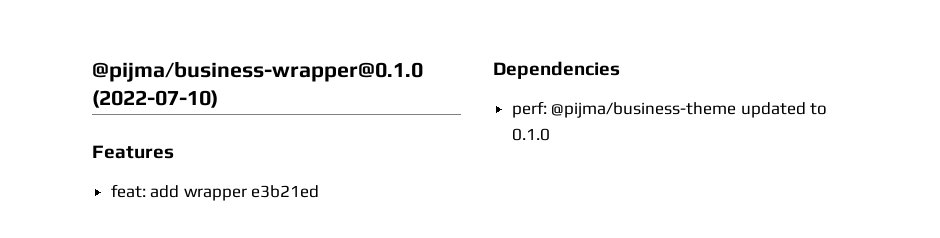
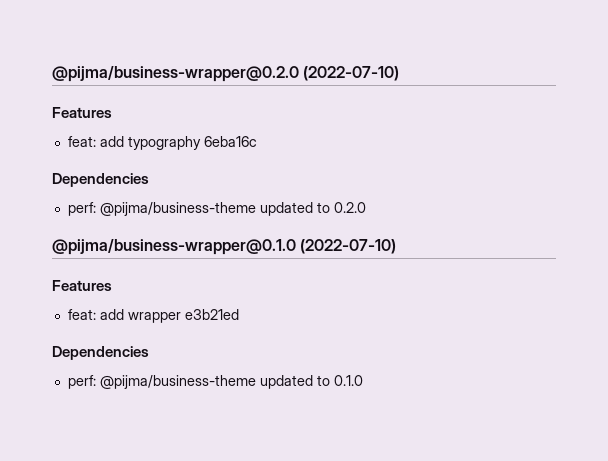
+ @pijma/business-wrapper@0.2.0 (2022-07-10)
+ Features
+ feat: add typography 6eba16c
+ Dependencies
+ perf: @pijma/business-theme updated to 0.2.0

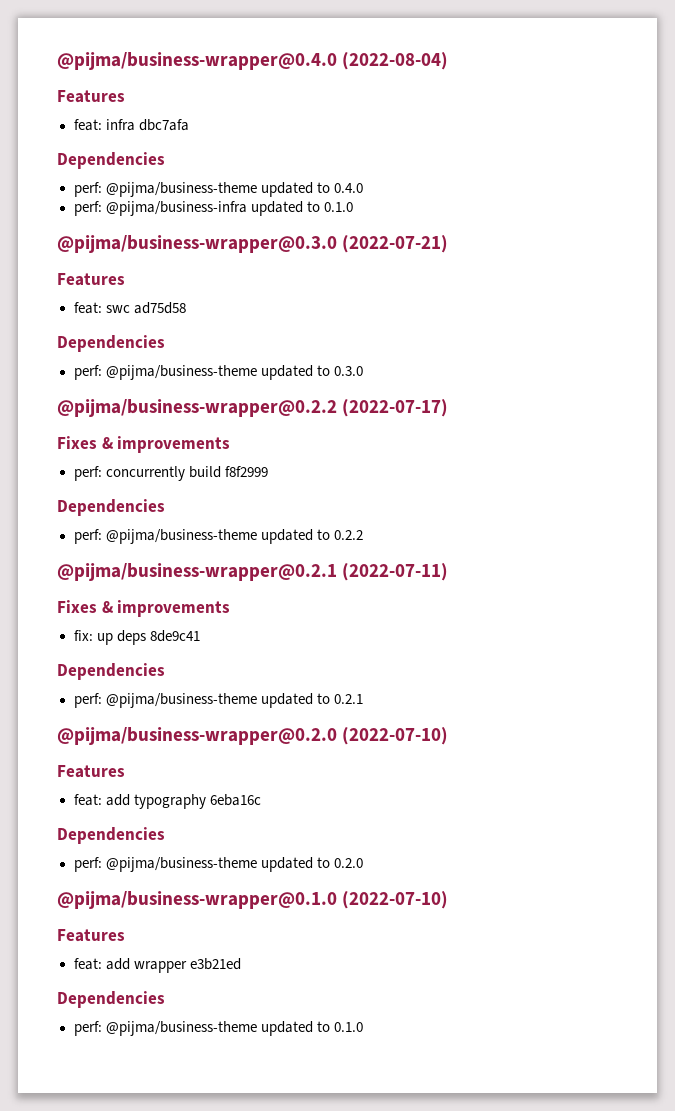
+ @pijma/business-wrapper@0.4.0 (2022-08-04)
+ Features
+ feat: infra dbc7afa
+ Dependencies
+ perf: @pijma/business-theme updated to 0.4.0
+ perf: @pijma/business-infra updated to 0.1.0
+ @pijma/business-wrapper@0.3.0 (2022-07-21)
+ Features
+ feat: swc ad75d58
+ Dependencies
+ perf: @pijma/business-theme updated to 0.3.0
+ @pijma/business-wrapper@0.2.2 (2022-07-17)
+ Fixes & improvements
+ perf: concurrently build f8f2999
+ Dependencies
+ perf: @pijma/business-theme updated to 0.2.2
+ @pijma/business-wrapper@0.2.1 (2022-07-11)
+ Fixes & improvements
+ fix: up deps 8de9c41
+ Dependencies
+ perf: @pijma/business-theme updated to 0.2.1

